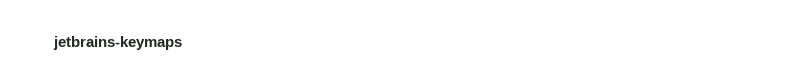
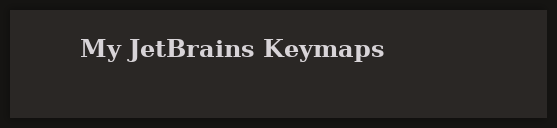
- jetbrains-keymaps
+ My JetBrains Keymaps

